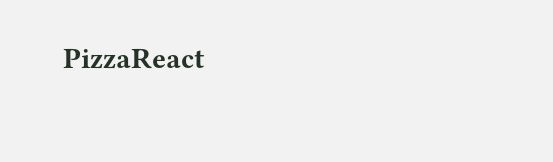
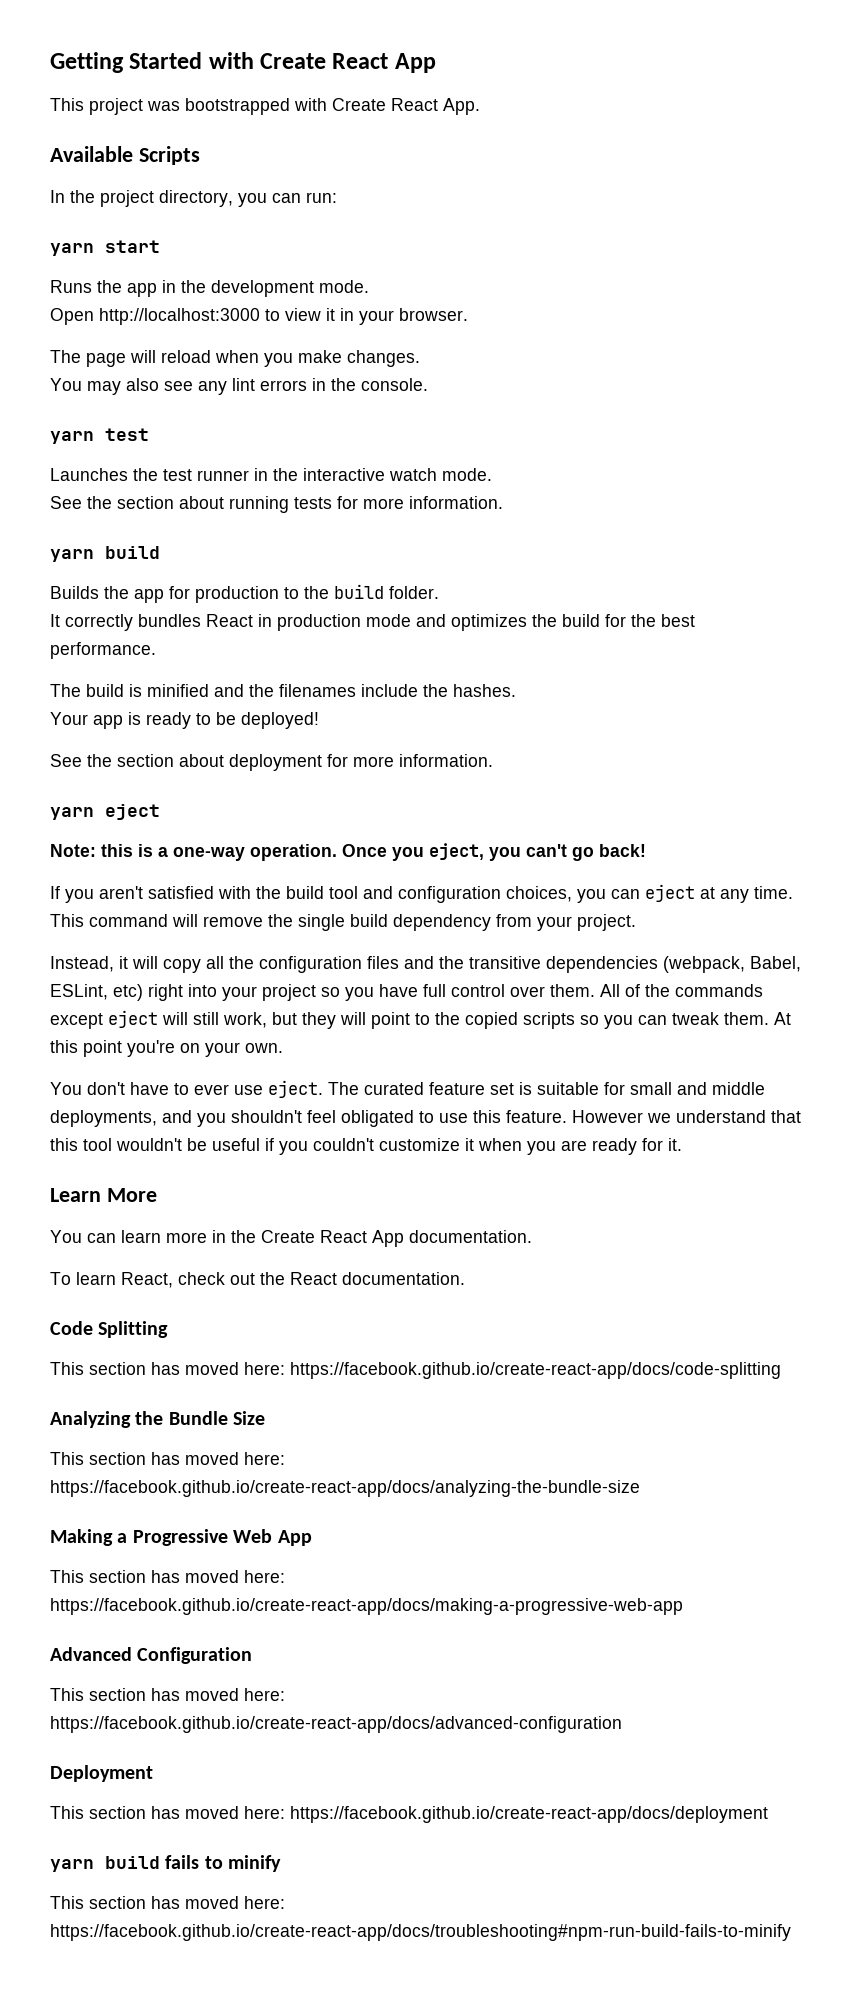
- PizzaReact
+ Getting Started with Create React App
+ This project was bootstrapped with Create React App.
+ Available Scripts
+ In the project directory, you can run:
+ yarn start
+ Runs the app in the development mode.
+ Open http://localhost:3000 to view it in your browser.
+ The page will reload when you make changes.
+ You may also see any lint errors in the console.
+ yarn test
+ Launches the test runner in the interactive watch mode.
+ See the section about running tests for more information.
+ yarn build
+ Builds the app for production to the build folder.
+ It correctly bundles React in production mode and optimizes the build for the best performance.
+ The build is minified and the filenames include the hashes.
+ Your app is ready to be deployed!
+ See the section about deployment for more information.
+ yarn eject
+ Note: this is a one-way operation. Once you eject, you can't go back!
+ If you aren't satisfied with the build tool and configuration choices, you can eject at any time. This command will remove the single build dependency from your project.
+ Instead, it will copy all the configuration files and the transitive dependencies (webpack, Babel, ESLint, etc) right into your project so you have full control over them. All of the commands except eject will still work, but they will point to the copied scripts so you can tweak them. At this point you're on your own.
+ You don't have to ever use eject. The curated feature set is suitable for small and middle deployments, and you shouldn't feel obligated to use this feature. However we understand that this tool wouldn't be useful if you couldn't customize it when you are ready for it.
+ Learn More
+ You can learn more in the Create React App documentation.
+ To learn React, check out the React documentation.
+ Code Splitting
+ This section has moved here: https://facebook.github.io/create-react-app/docs/code-splitting
+ Analyzing the Bundle Size
+ This section has moved here: https://facebook.github.io/create-react-app/docs/analyzing-the-bundle-size
+ Making a Progressive Web App
+ This section has moved here: https://facebook.github.io/create-react-app/docs/making-a-progressive-web-app
+ Advanced Configuration
+ This section has moved here: https://facebook.github.io/create-react-app/docs/advanced-configuration
+ Deployment
+ This section has moved here: https://facebook.github.io/create-react-app/docs/deployment
+ yarn build fails to minify
+ This section has moved here: https://facebook.github.io/create-react-app/docs/troubleshooting#npm-run-build-fails-to-minify

